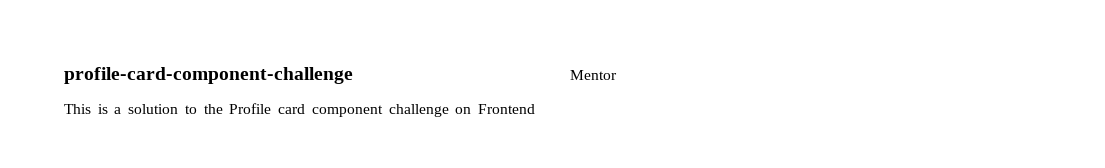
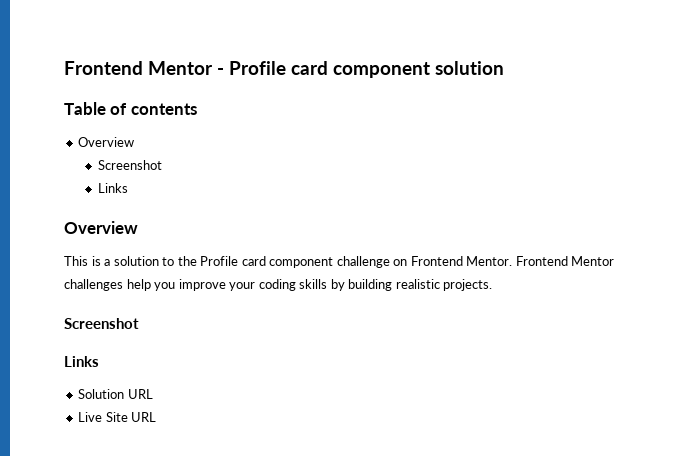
- profile-card-component-challenge
+ Frontend Mentor - Profile card component solution
+ Table of contents
+ Overview
+ Screenshot
+ Links
+ Overview
- This is a solution to the Profile card component challenge on Frontend Mentor
+ This is a solution to the Profile card component challenge on Frontend Mentor. Frontend Mentor challenges help you improve your coding skills by building realistic projects.
+ Screenshot
+ Links
+ Solution URL
+ Live Site URL

